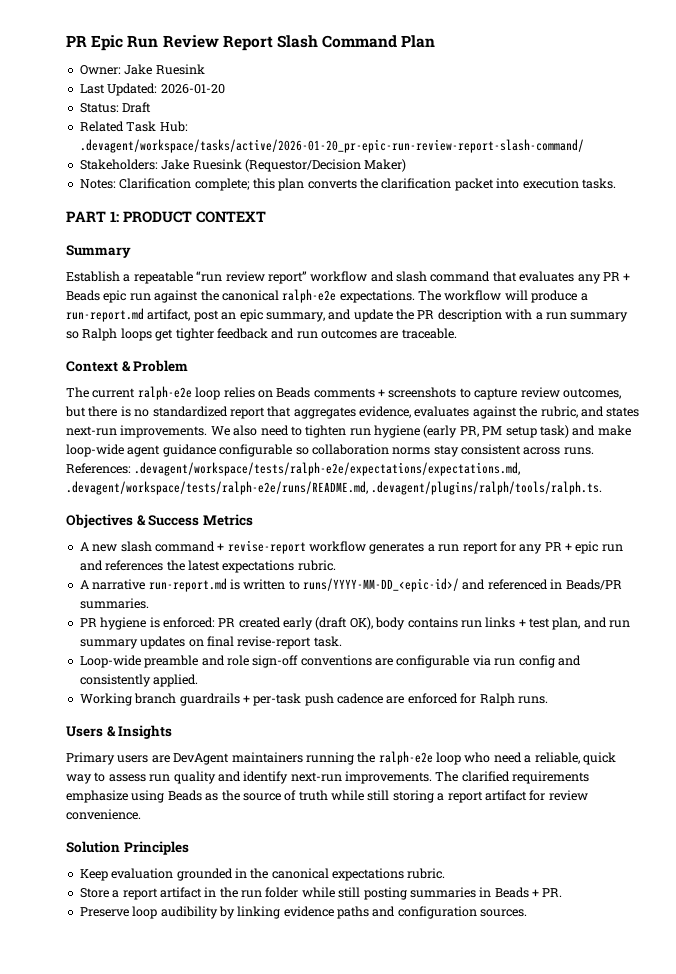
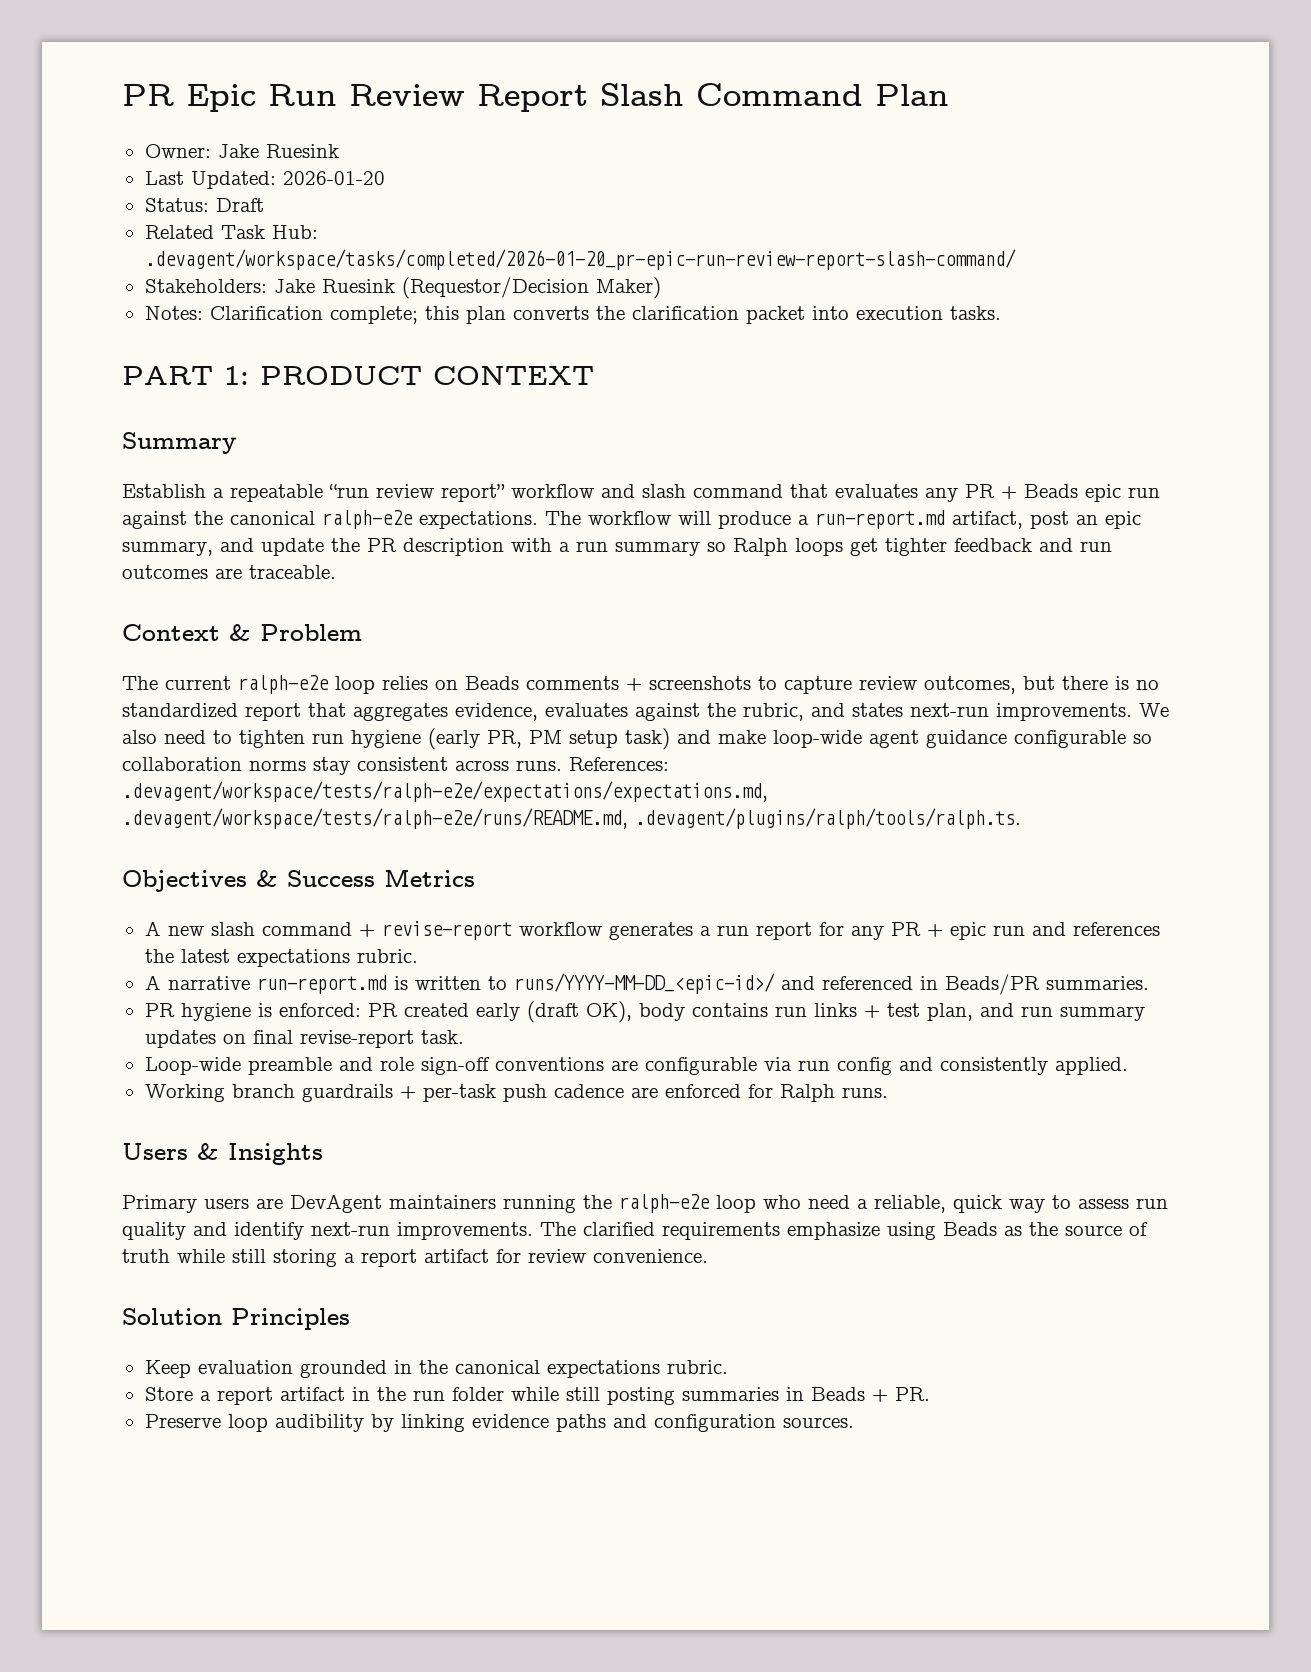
- Related Task Hub: .devagent/workspace/tasks/active/2026-01-20_pr-epic-run-review-report-slash-command/
+ Related Task Hub: .devagent/workspace/tasks/completed/2026-01-20_pr-epic-run-review-report-slash-command/

